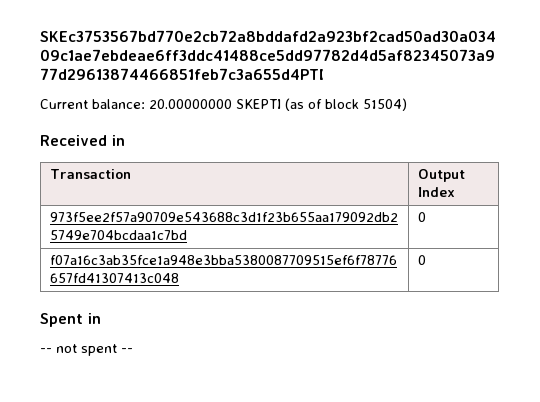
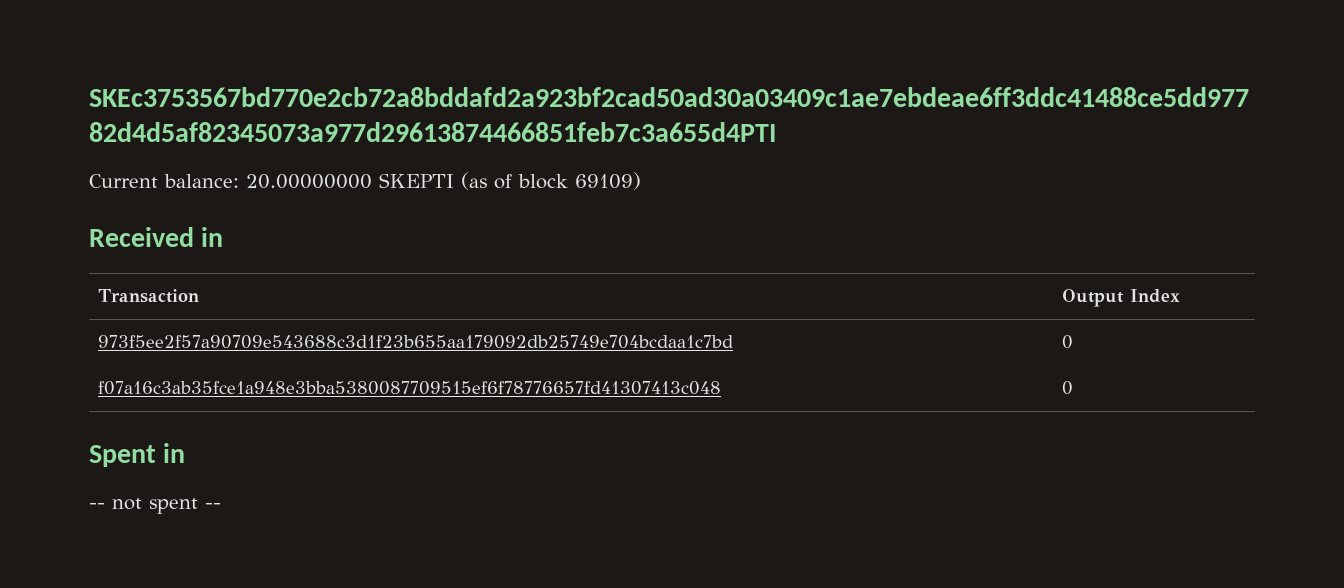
- Current balance: 20.00000000 SKEPTI (as of block 51504)
+ Current balance: 20.00000000 SKEPTI (as of block 69109)

